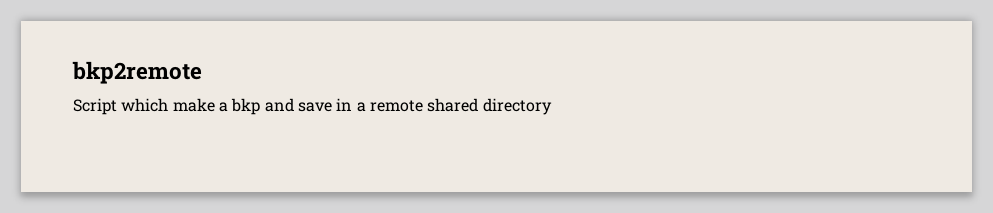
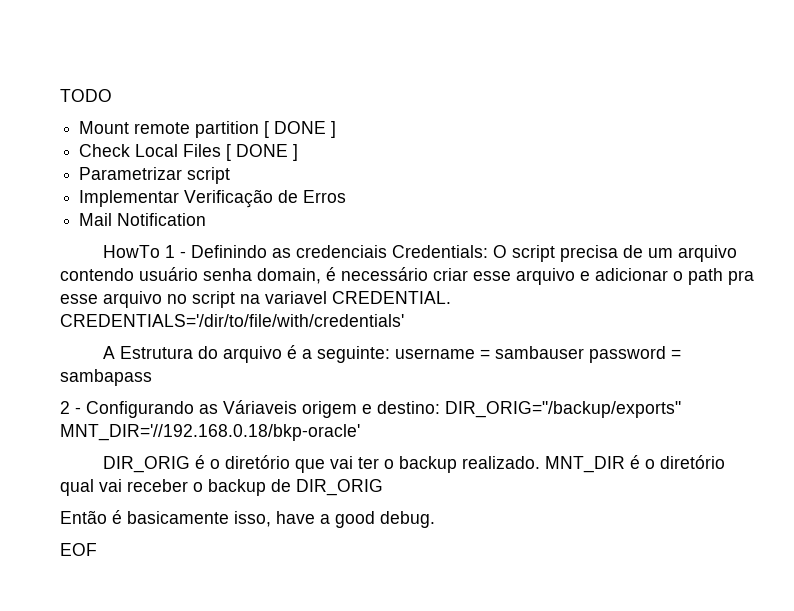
- bkp2remote
- Script which make a bkp and save in a remote shared directory
+ TODO
+ Mount remote partition [ DONE ]
+ Check Local Files [ DONE ]
+ Parametrizar script
+ Implementar Verificação de Erros
+ Mail Notification
+ HowTo 1 - Definindo as credenciais Credentials: O script precisa de um arquivo contendo usuário senha domain, é necessário criar esse arquivo e adicionar o path pra esse arquivo no script na variavel CREDENTIAL. CREDENTIALS='/dir/to/file/with/credentials'
+ A Estrutura do arquivo é a seguinte: username = sambauser password = sambapass
+ 2 - Configurando as Váriaveis origem e destino: DIR_ORIG="/backup/exports" MNT_DIR='//192.168.0.18/bkp-oracle'
+ DIR_ORIG é o diretório que vai ter o backup realizado. MNT_DIR é o diretório qual vai receber o backup de DIR_ORIG
+ Então é basicamente isso, have a good debug.
+ EOF

